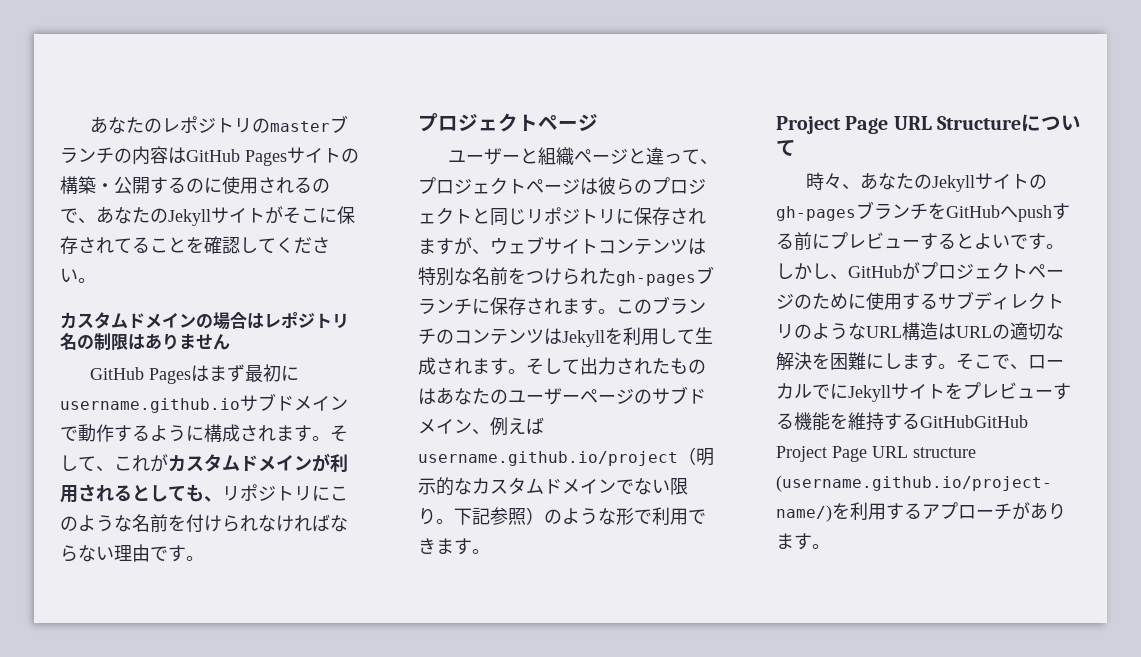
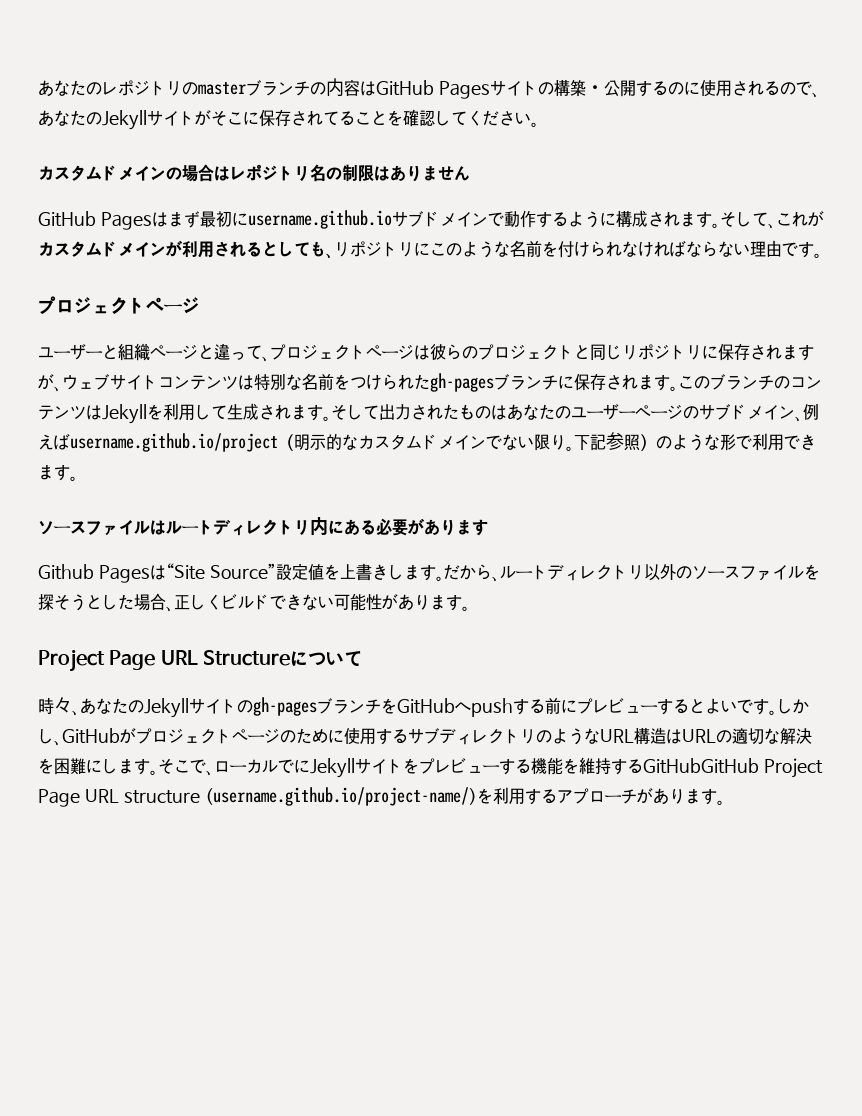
+ ソースファイルはルートディレクトリ内にある必要があります
+ Github Pagesは“Site Source”設定値を上書きします。だから、ルートディレクトリ以外のソースファイルを探そうとした場合、正しくビルドできない可能性があります。

